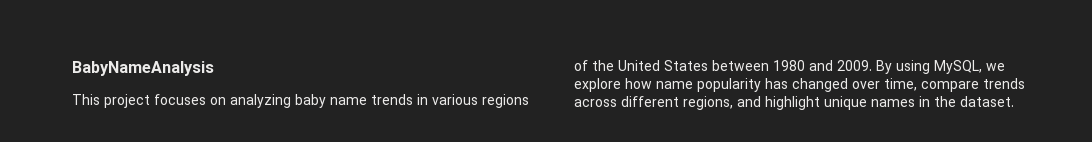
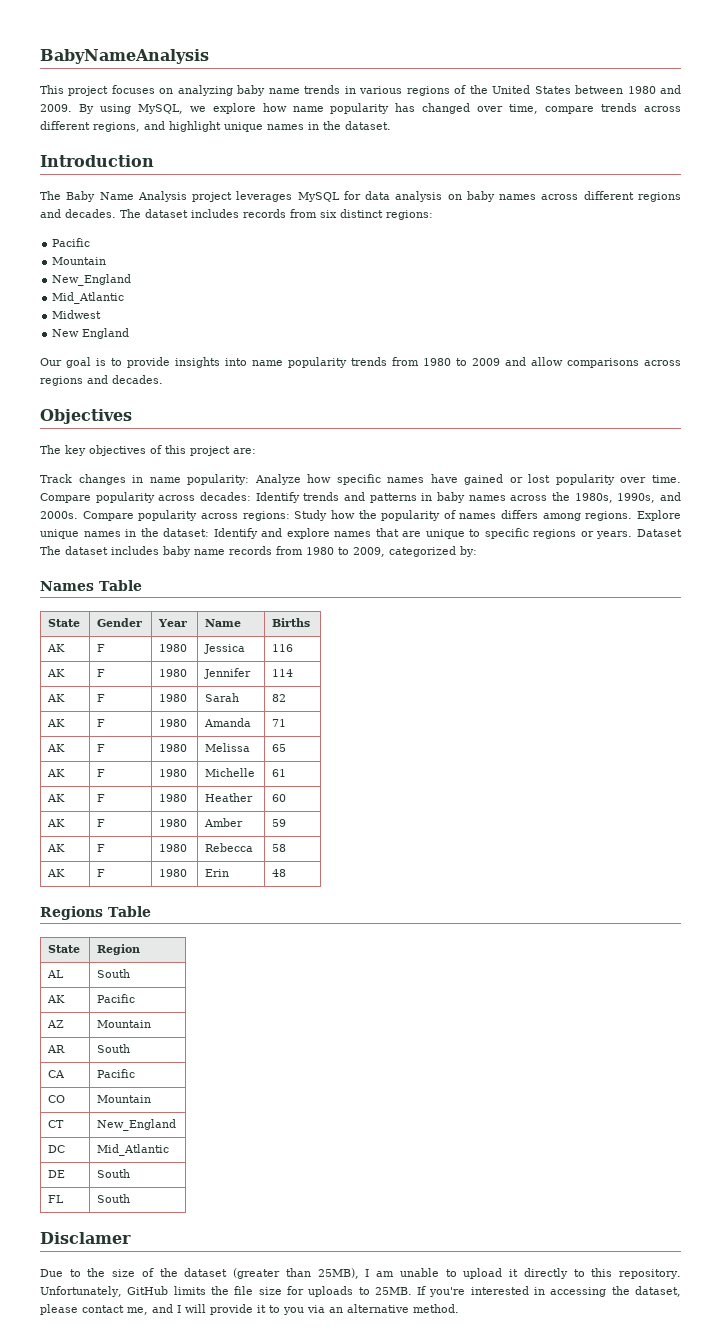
+ Introduction
+ The Baby Name Analysis project leverages MySQL for data analysis on baby names across different regions and decades. The dataset includes records from six distinct regions:
+ Pacific
+ Mountain
+ New_England
+ Mid_Atlantic
+ Midwest
+ New England
+ Our goal is to provide insights into name popularity trends from 1980 to 2009 and allow comparisons across regions and decades.
+ Objectives
+ The key objectives of this project are:
+ Track changes in name popularity: Analyze how specific names have gained or lost popularity over time. Compare popularity across decades: Identify trends and patterns in baby names across the 1980s, 1990s, and 2000s. Compare popularity across regions: Study how the popularity of names differs among regions. Explore unique names in the dataset: Identify and explore names that are unique to specific regions or years. Dataset The dataset includes baby name records from 1980 to 2009, categorized by:
+ Names Table
+ State | Gender | Year | Name | Births
+ AK | F | 1980 | Jessica | 116
+ AK | F | 1980 | Jennifer | 114
+ AK | F | 1980 | Sarah | 82
+ AK | F | 1980 | Amanda | 71
+ AK | F | 1980 | Melissa | 65
+ AK | F | 1980 | Michelle | 61
+ AK | F | 1980 | Heather | 60
+ AK | F | 1980 | Amber | 59
+ AK | F | 1980 | Rebecca | 58
+ AK | F | 1980 | Erin | 48
+ Regions Table
+ State | Region
+ AL | South
+ AK | Pacific
+ AZ | Mountain
+ AR | South
+ CA | Pacific
+ CO | Mountain
+ CT | New_England
+ DC | Mid_Atlantic
+ DE | South
+ FL | South
+ Disclamer
+ Due to the size of the dataset (greater than 25MB), I am unable to upload it directly to this repository. Unfortunately, GitHub limits the file size for uploads to 25MB. If you're interested in accessing the dataset, please contact me, and I will provide it to you via an alternative method.

